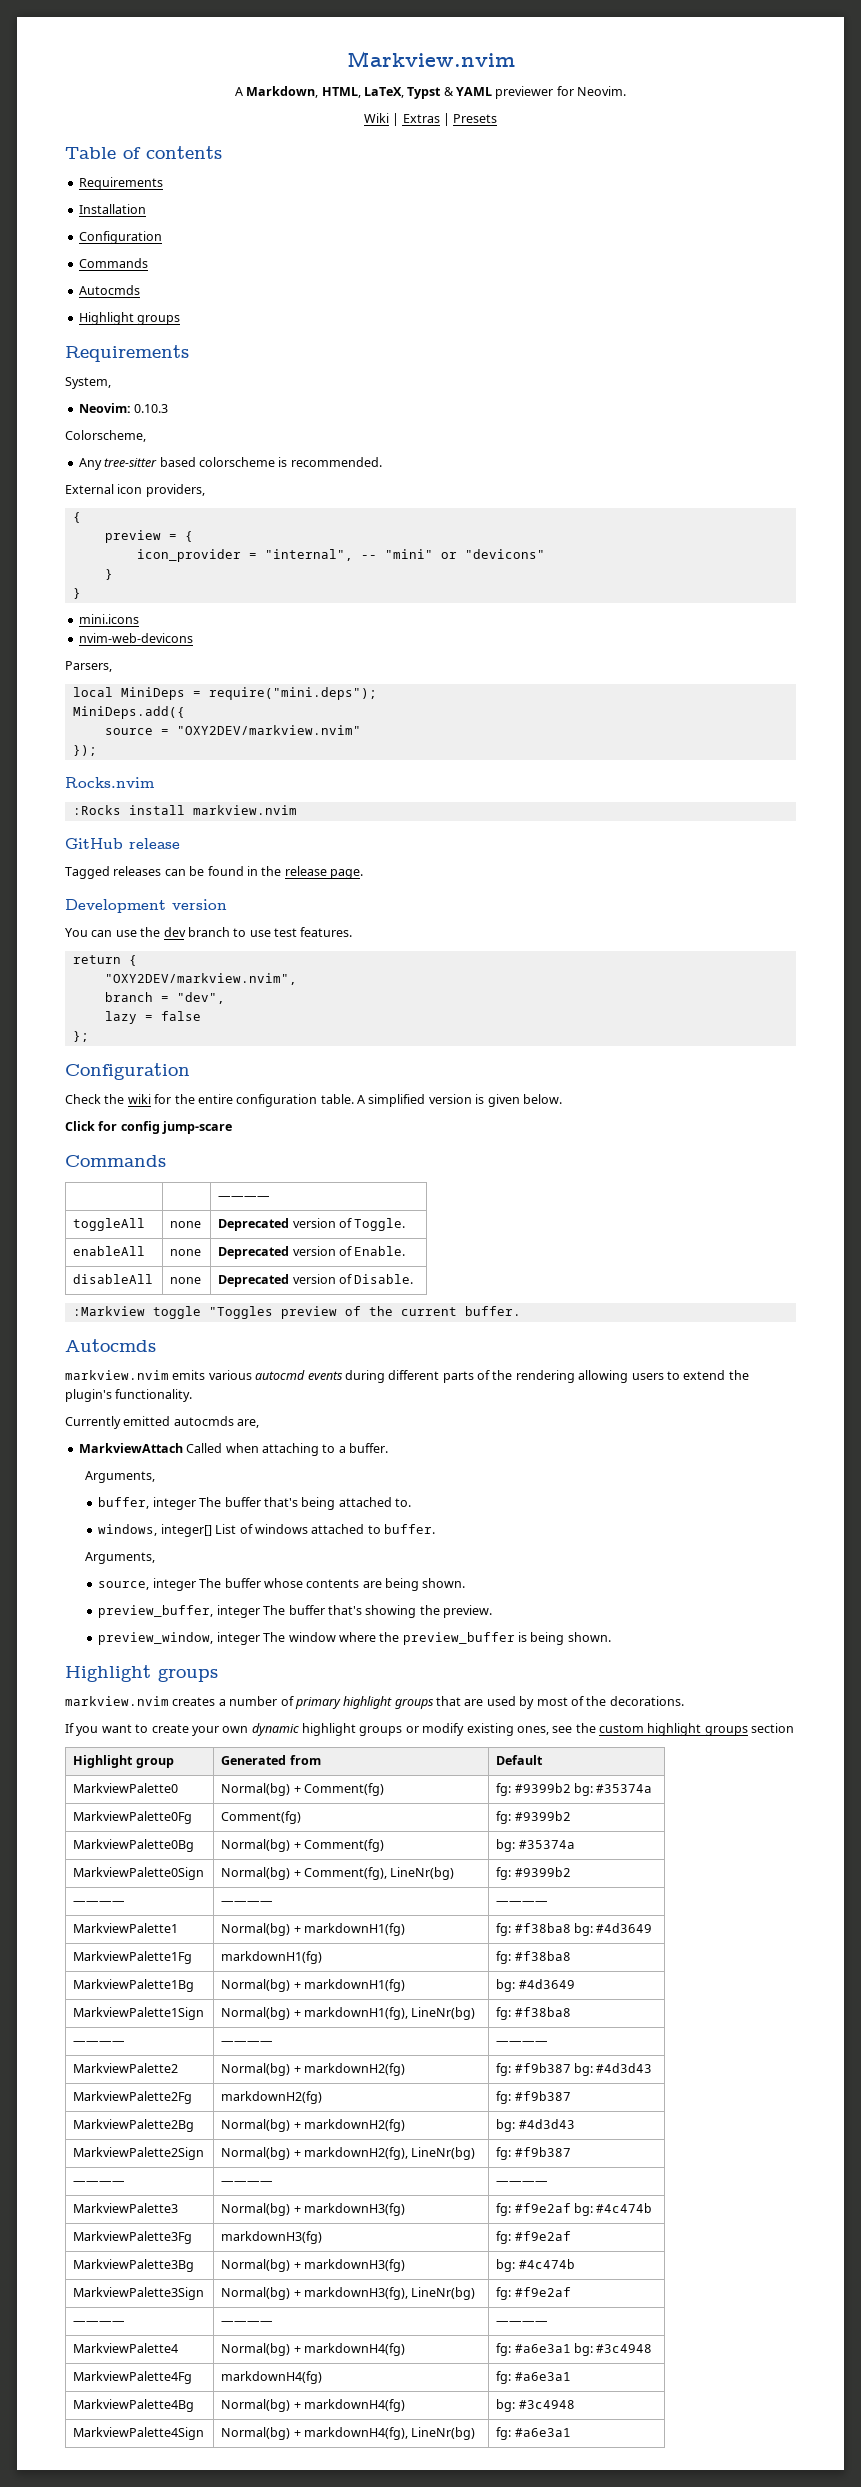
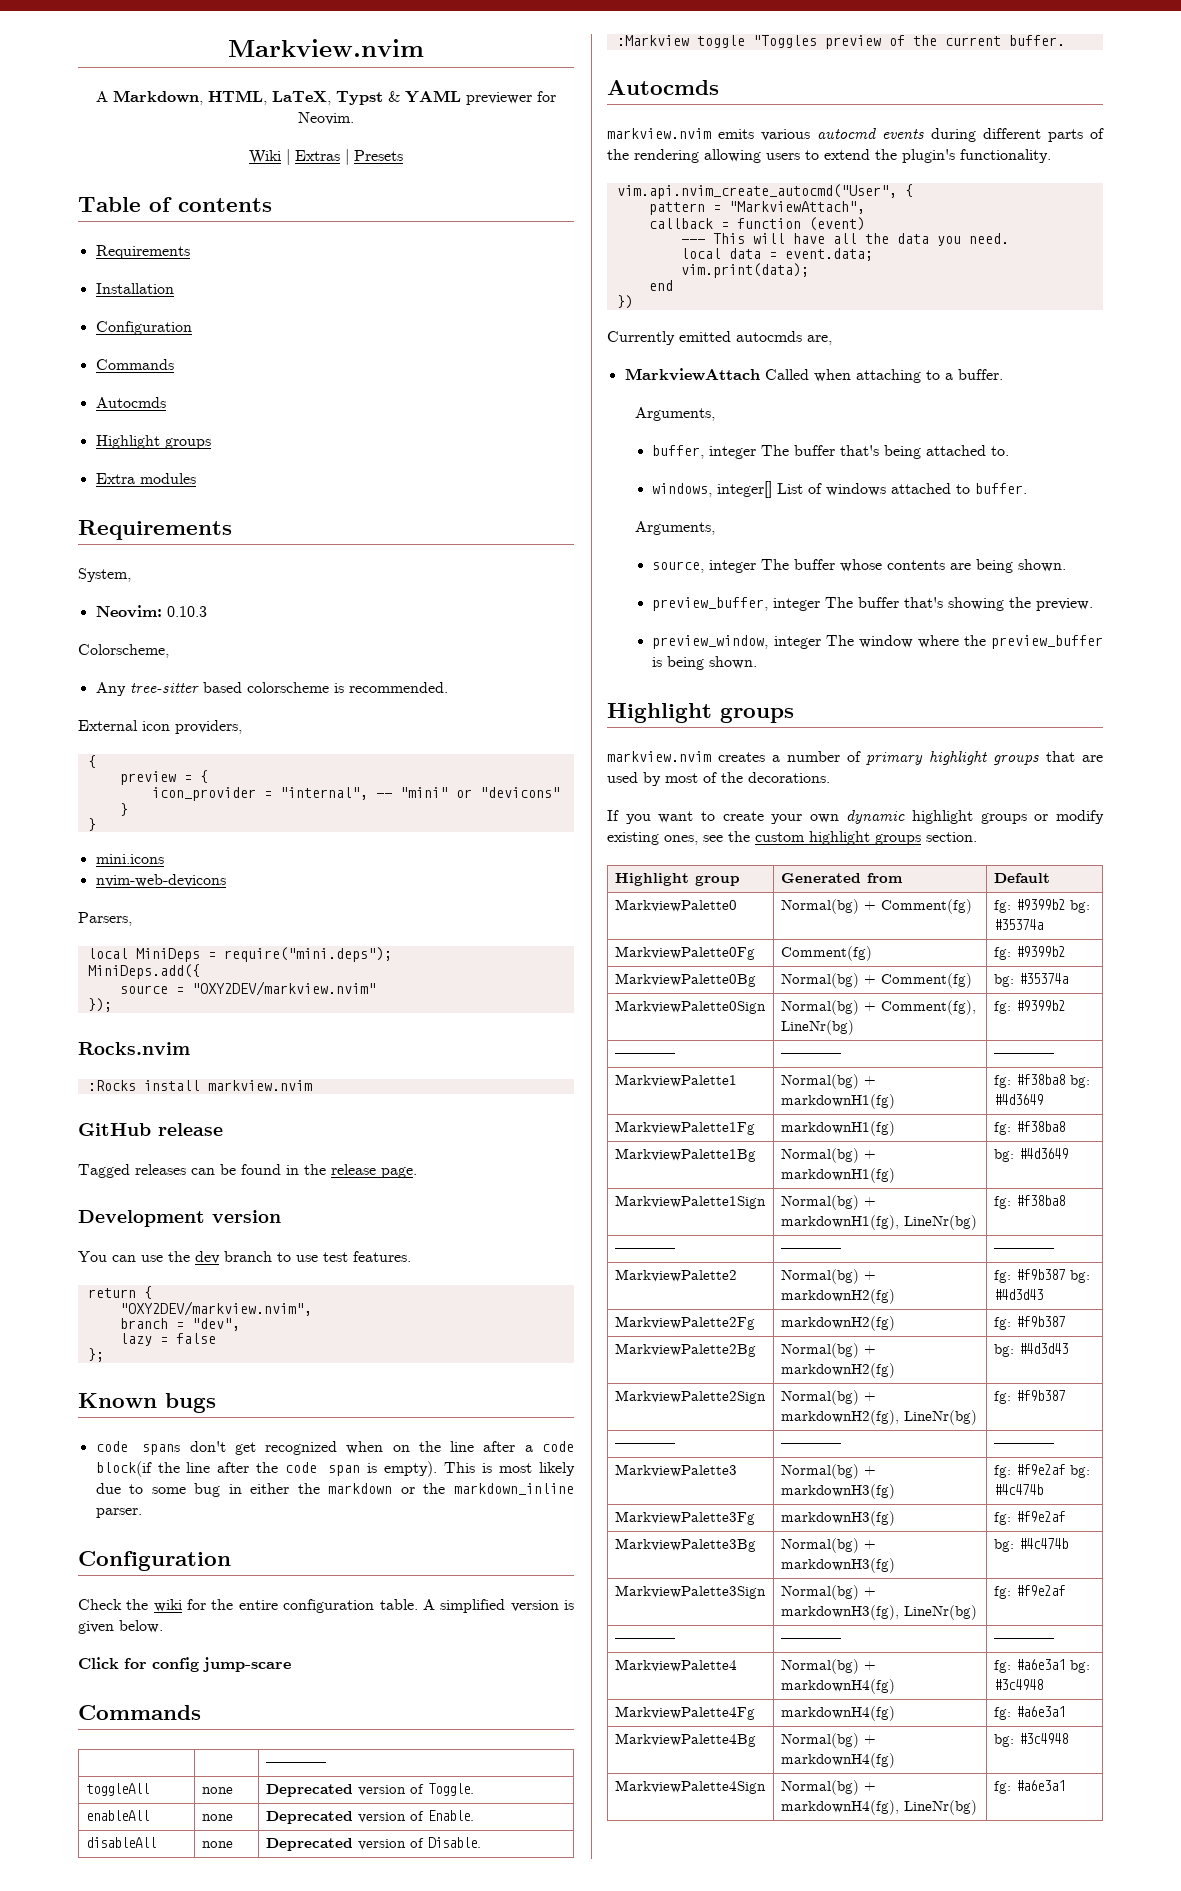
+ Extra modules
+ Known bugs
+ code spans don't get recognized when on the line after a code block(if the line after the code span is empty). This is most likely due to some bug in either the markdown or the markdown_inline parser.
+ vim.api.nvim_create_autocmd("User", {
+ pattern = "MarkviewAttach",
+ callback = function (event)
+ --- This will have all the data you need.
+ local data = event.data;
+ vim.print(data);
+ end
+ })
- If you want to create your own dynamic highlight groups or modify existing ones, see the custom highlight groups section
+ If you want to create your own dynamic highlight groups or modify existing ones, see the custom highlight groups section.

